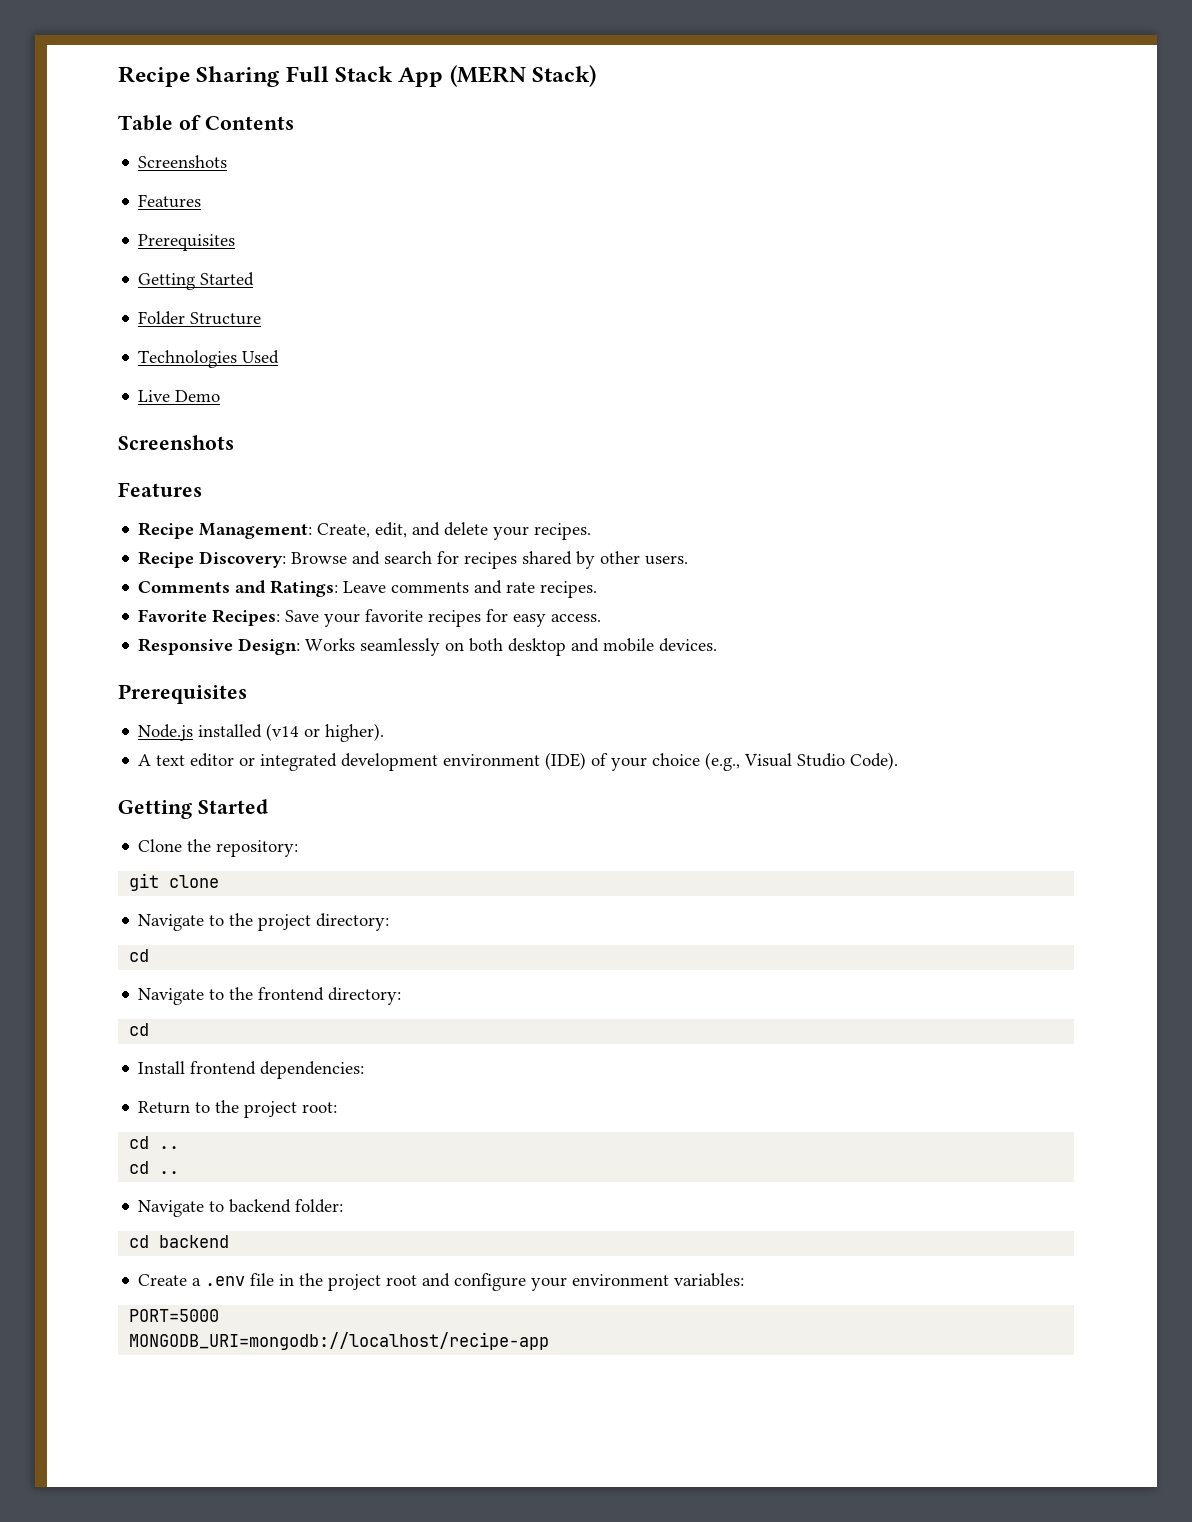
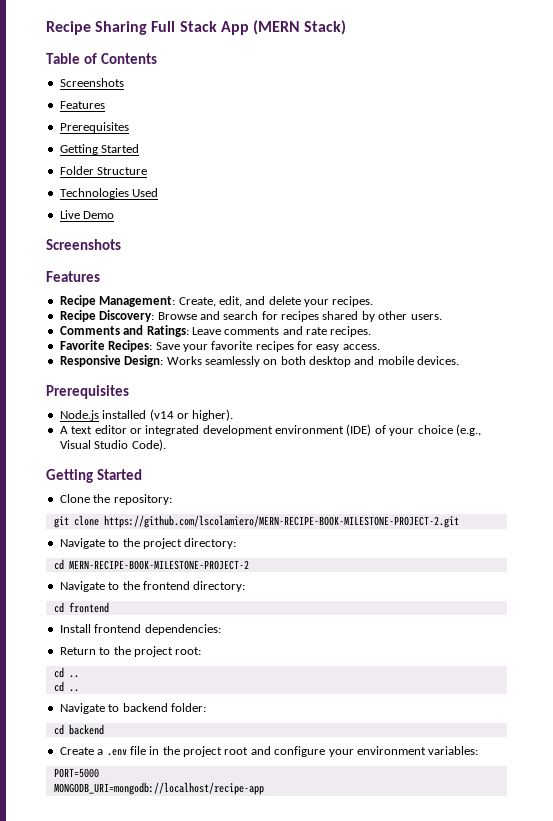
- git clone
+ git clone https://github.com/lscolamiero/MERN-RECIPE-BOOK-MILESTONE-PROJECT-2.git
  Navigate to the project directory:
- cd
+ cd MERN-RECIPE-BOOK-MILESTONE-PROJECT-2
  Navigate to the frontend directory:
- cd
+ cd frontend

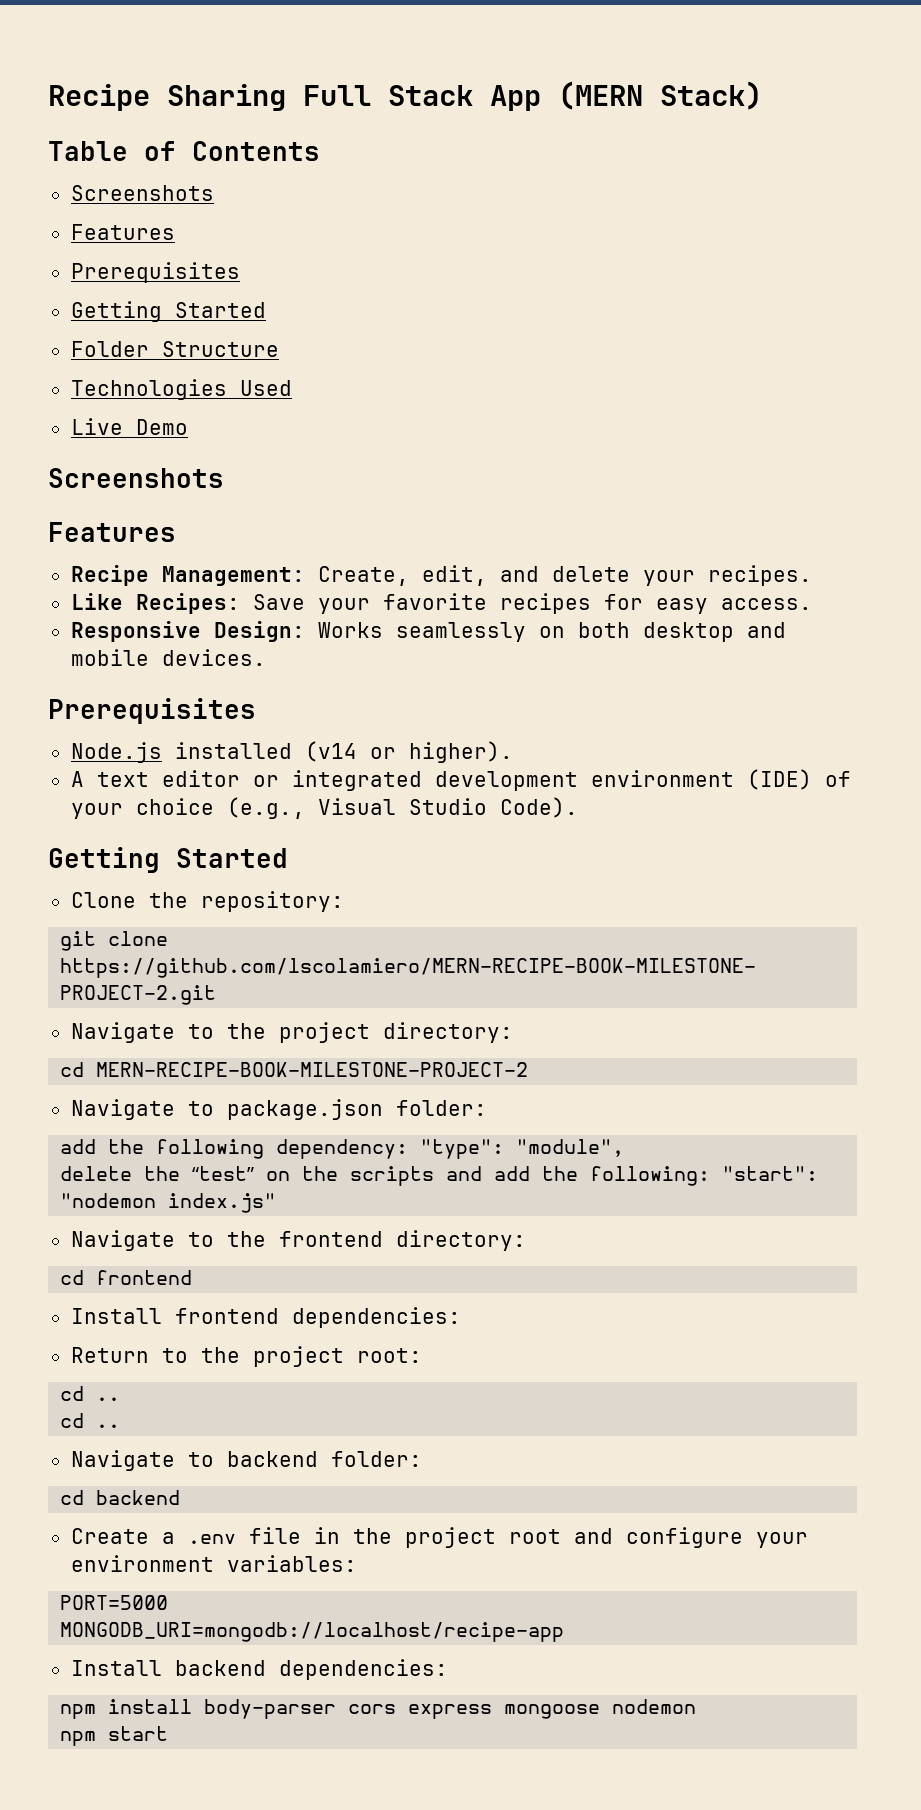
- Recipe Discovery: Browse and search for recipes shared by other users.
- Comments and Ratings: Leave comments and rate recipes.
- Favorite Recipes: Save your favorite recipes for easy access.
+ Like Recipes: Save your favorite recipes for easy access.
+ Navigate to package.json folder:
+ add the following dependency: "type": "module",
+ delete the “test” on the scripts and add the following: "start": "nodemon index.js"
+ Install backend dependencies:
+ npm install body-parser cors express mongoose nodemon
+ npm start

